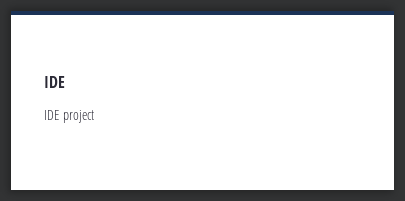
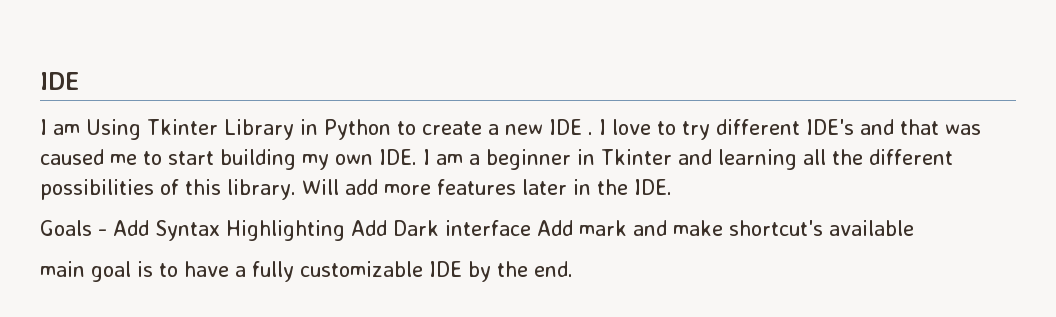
- IDE project
+ I am Using Tkinter Library in Python to create a new IDE . I love to try different IDE's and that was caused me to start building my own IDE. I am a beginner in Tkinter and learning all the different possibilities of this library. Will add more features later in the IDE.
+ Goals - Add Syntax Highlighting Add Dark interface Add mark and make shortcut's available
+ main goal is to have a fully customizable IDE by the end.

